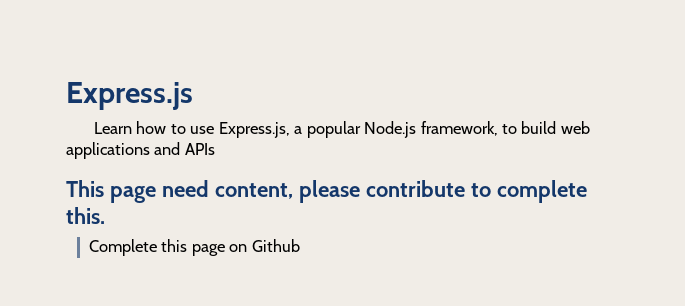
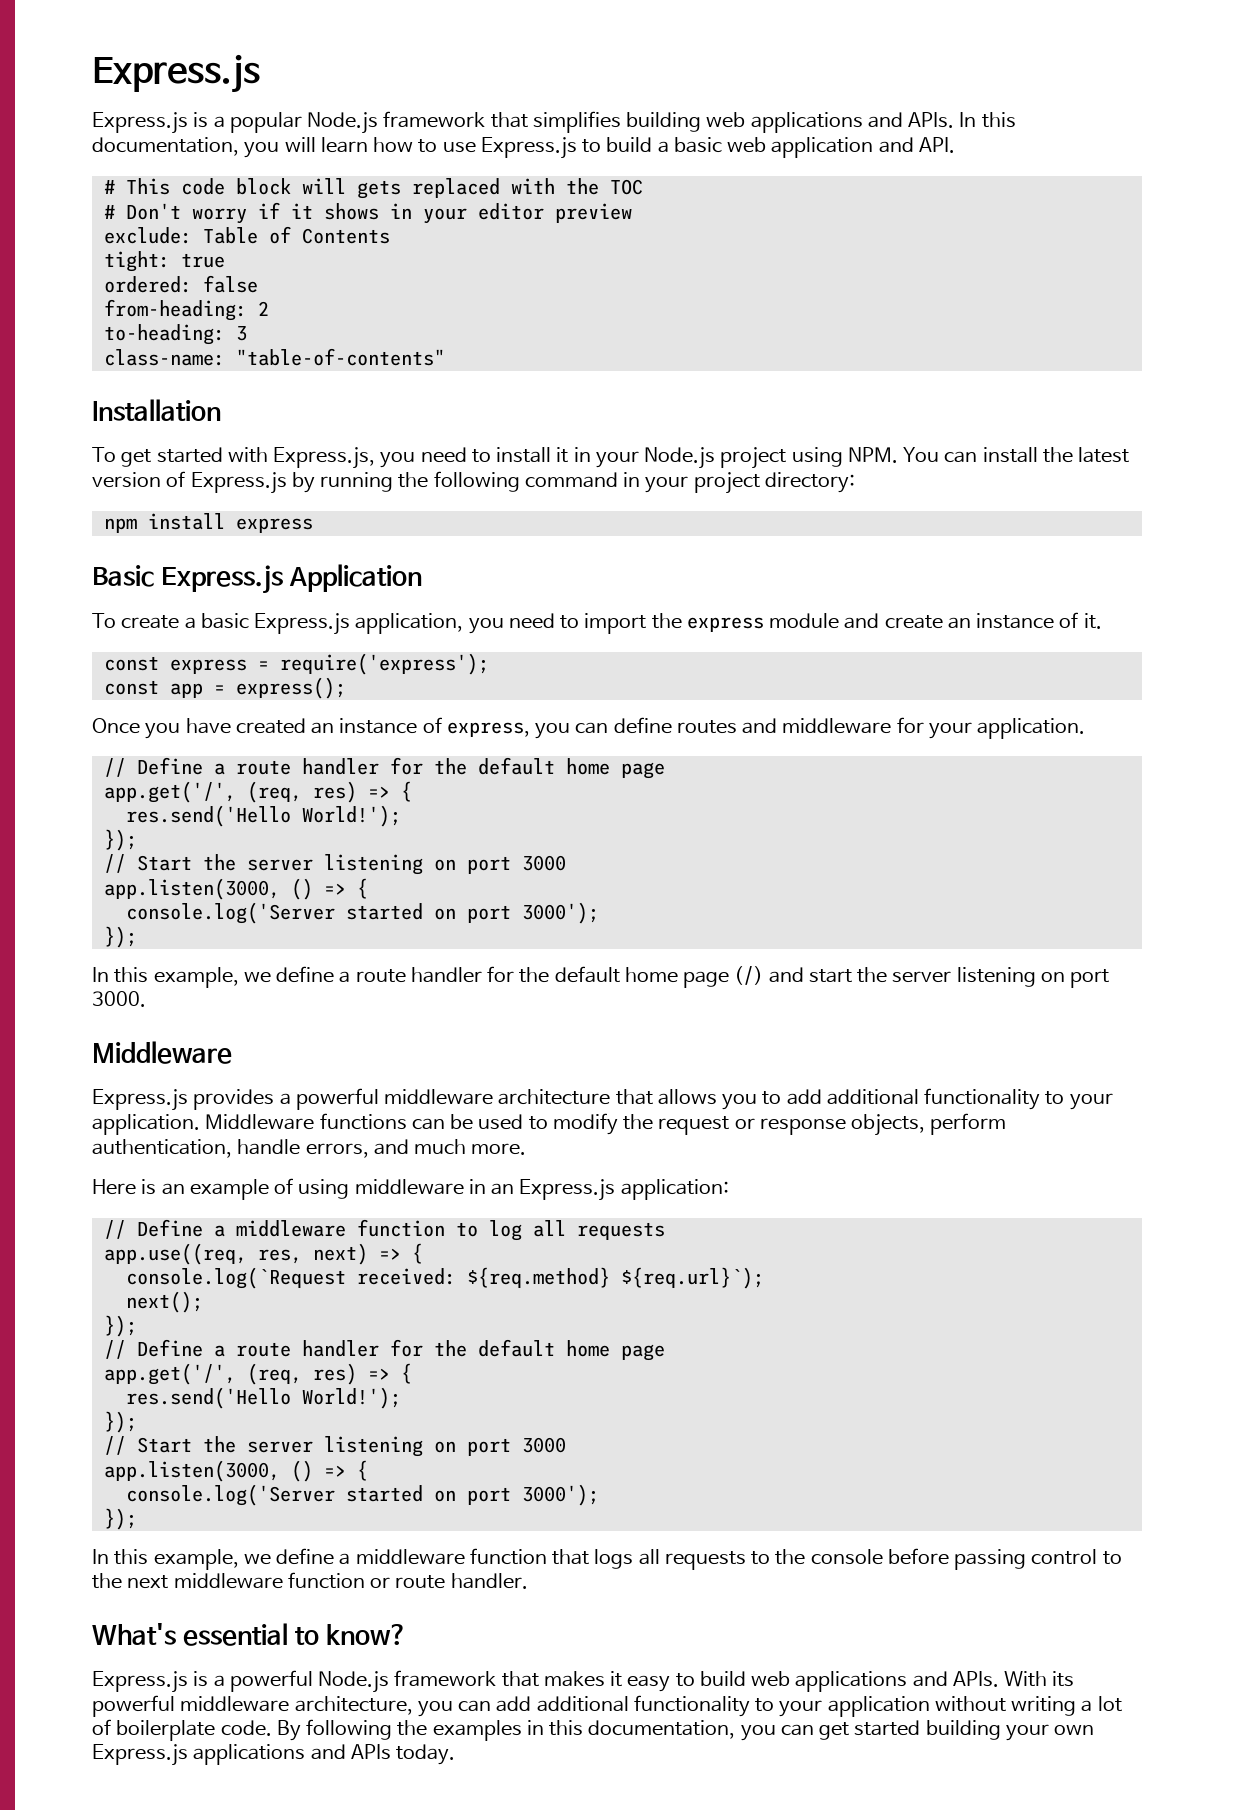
- Learn how to use Express.js, a popular Node.js framework, to build web applications and APIs
- This page need content, please contribute to complete this.
- Complete this page on Github
+ Express.js is a popular Node.js framework that simplifies building web applications and APIs. In this documentation, you will learn how to use Express.js to build a basic web application and API.
+ # This code block will gets replaced with the TOC
+ # Don't worry if it shows in your editor preview
+ exclude: Table of Contents
+ tight: true
+ ordered: false
+ from-heading: 2
+ to-heading: 3
+ class-name: "table-of-contents"
+ Installation
+ To get started with Express.js, you need to install it in your Node.js project using NPM. You can install the latest version of Express.js by running the following command in your project directory:
+ npm install express
+ Basic Express.js Application
+ To create a basic Express.js application, you need to import the express module and create an instance of it.
+ const express = require('express');
+ const app = express();
+ Once you have created an instance of express, you can define routes and middleware for your application.
+ // Define a route handler for the default home page
+ app.get('/', (req, res) => {
+ res.send('Hello World!');
+ });
+ // Start the server listening on port 3000
+ app.listen(3000, () => {
+ console.log('Server started on port 3000');
+ });
+ In this example, we define a route handler for the default home page (/) and start the server listening on port 3000.
+ Middleware
+ Express.js provides a powerful middleware architecture that allows you to add additional functionality to your application. Middleware functions can be used to modify the request or response objects, perform authentication, handle errors, and much more.
+ Here is an example of using middleware in an Express.js application:
+ // Define a middleware function to log all requests
+ app.use((req, res, next) => {
+ console.log(`Request received: ${req.method} ${req.url}`);
+ next();
+ });
+ // Define a route handler for the default home page
+ app.get('/', (req, res) => {
+ res.send('Hello World!');
+ });
+ // Start the server listening on port 3000
+ app.listen(3000, () => {
+ console.log('Server started on port 3000');
+ });
+ In this example, we define a middleware function that logs all requests to the console before passing control to the next middleware function or route handler.
+ What's essential to know?
+ Express.js is a powerful Node.js framework that makes it easy to build web applications and APIs. With its powerful middleware architecture, you can add additional functionality to your application without writing a lot of boilerplate code. By following the examples in this documentation, you can get started building your own Express.js applications and APIs today.

